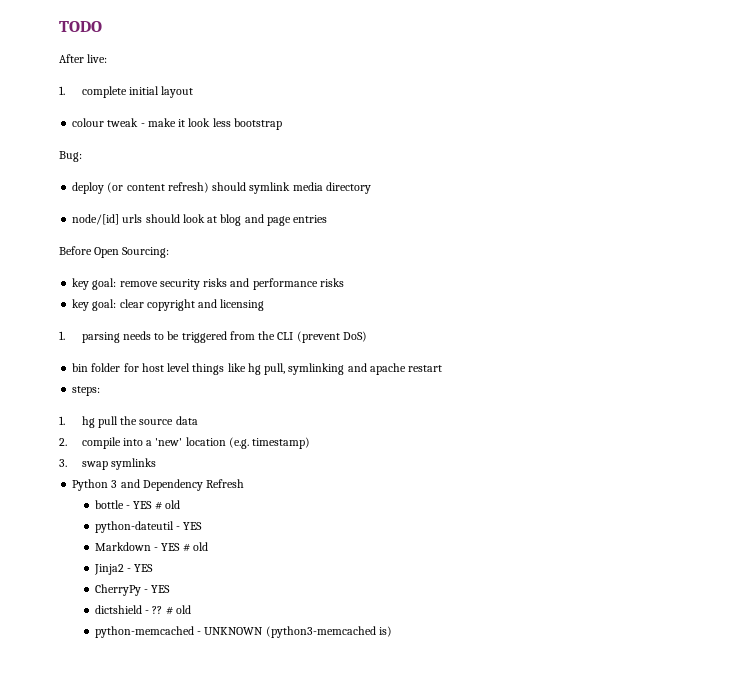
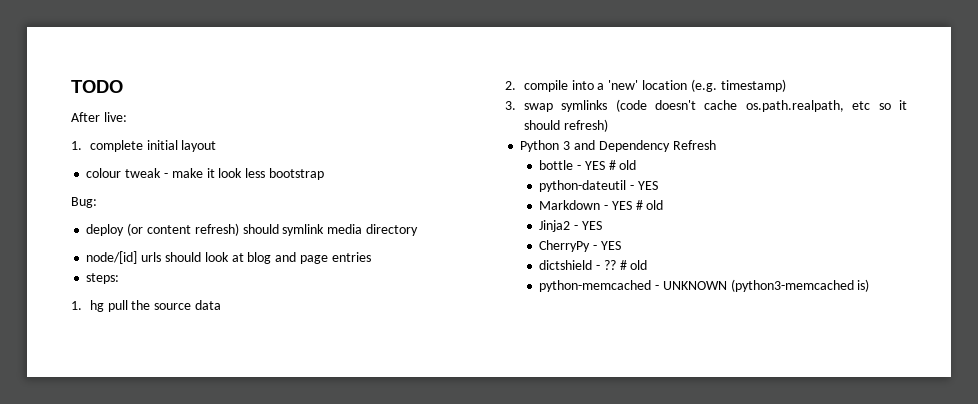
- Before Open Sourcing:
- key goal: remove security risks and performance risks
- key goal: clear copyright and licensing
- 1. parsing needs to be triggered from the CLI (prevent DoS)
- bin folder for host level things like hg pull, symlinking and apache restart
- 3. swap symlinks
+ 3. swap symlinks (code doesn't cache os.path.realpath, etc so it should refresh)

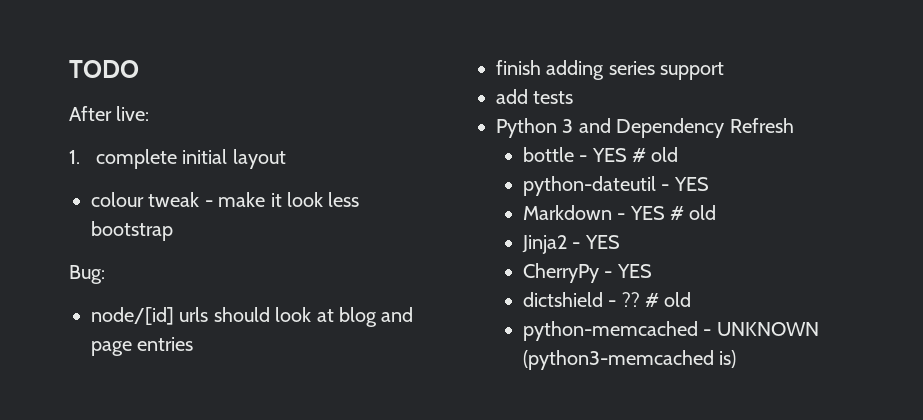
- deploy (or content refresh) should symlink media directory
- steps:
- 1. hg pull the source data
- 2. compile into a 'new' location (e.g. timestamp)
- 3. swap symlinks (code doesn't cache os.path.realpath, etc so it should refresh)
+ finish adding series support
+ add tests

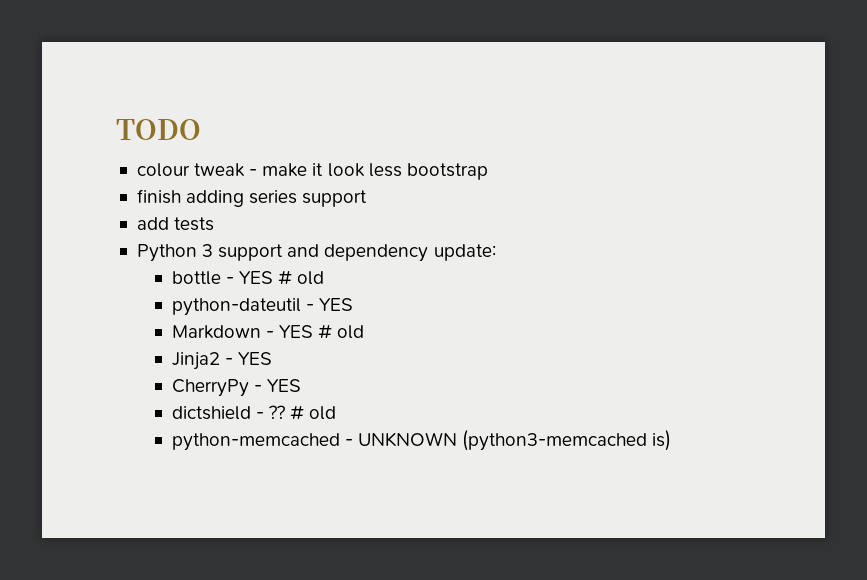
- After live:
- 1. complete initial layout
- Bug:
- node/[id] urls should look at blog and page entries
- Python 3 and Dependency Refresh
+ Python 3 support and dependency update:

